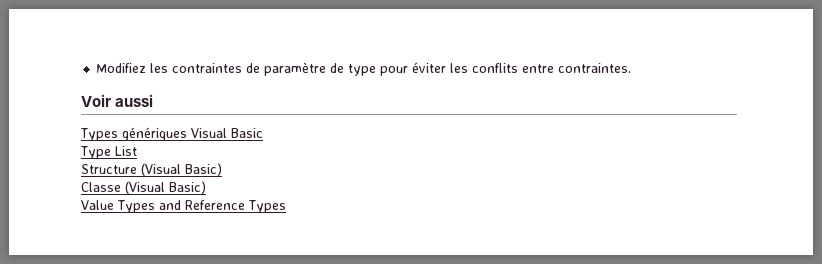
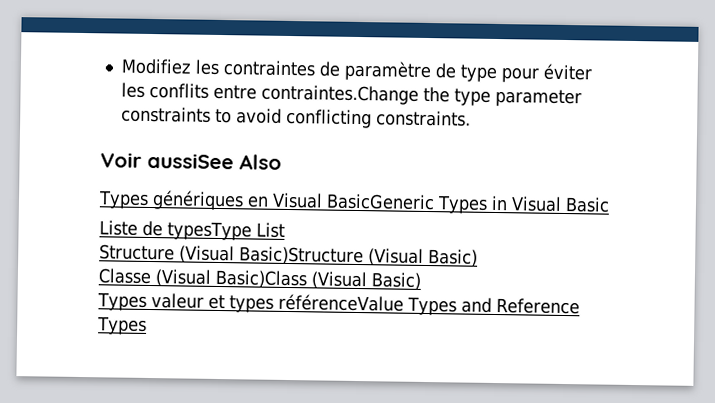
- Modifiez les contraintes de paramètre de type pour éviter les conflits entre contraintes.
+ Modifiez les contraintes de paramètre de type pour éviter les conflits entre contraintes.Change the type parameter constraints to avoid conflicting constraints.
- Voir aussi
+ Voir aussiSee Also
- Types génériques Visual Basic
+ Types génériques en Visual BasicGeneric Types in Visual Basic
- Type List
+ Liste de typesType List
- Structure (Visual Basic)
+ Structure (Visual Basic)Structure (Visual Basic)
- Classe (Visual Basic)
- Value Types and Reference Types
+ Classe (Visual Basic)Class (Visual Basic)
+ Types valeur et types référenceValue Types and Reference Types

